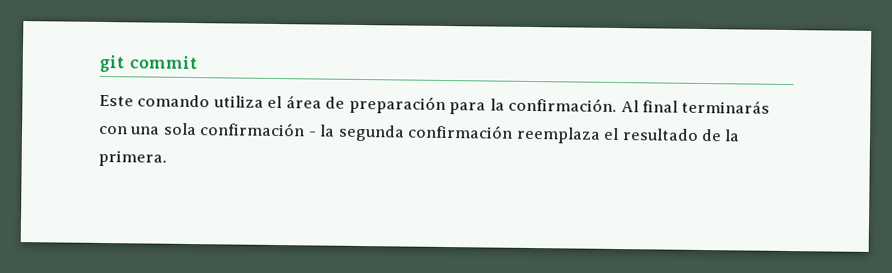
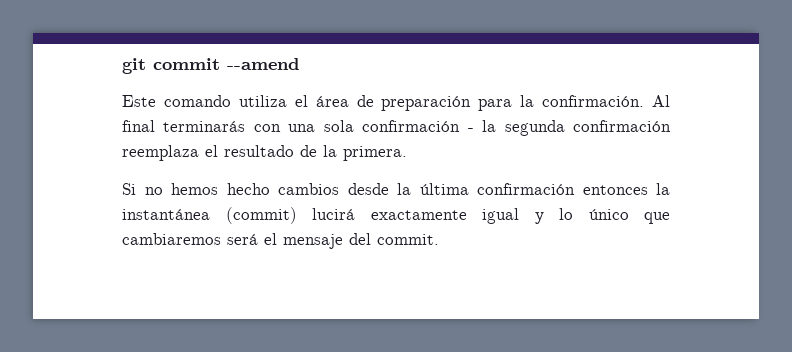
- git commit
+ git commit --amend
+ Si no hemos hecho cambios desde la última confirmación entonces la instantánea (commit) lucirá exactamente igual y lo único que cambiaremos será el mensaje del commit.

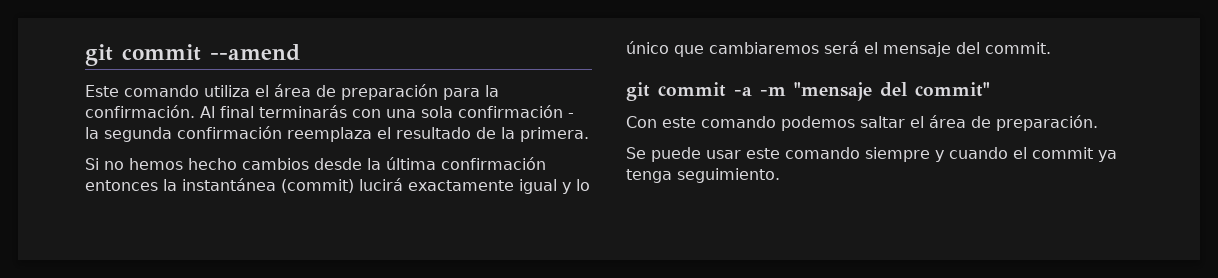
+ git commit -a -m "mensaje del commit"
+ Con este comando podemos saltar el área de preparación.
+ Se puede usar este comando siempre y cuando el commit ya tenga seguimiento.

